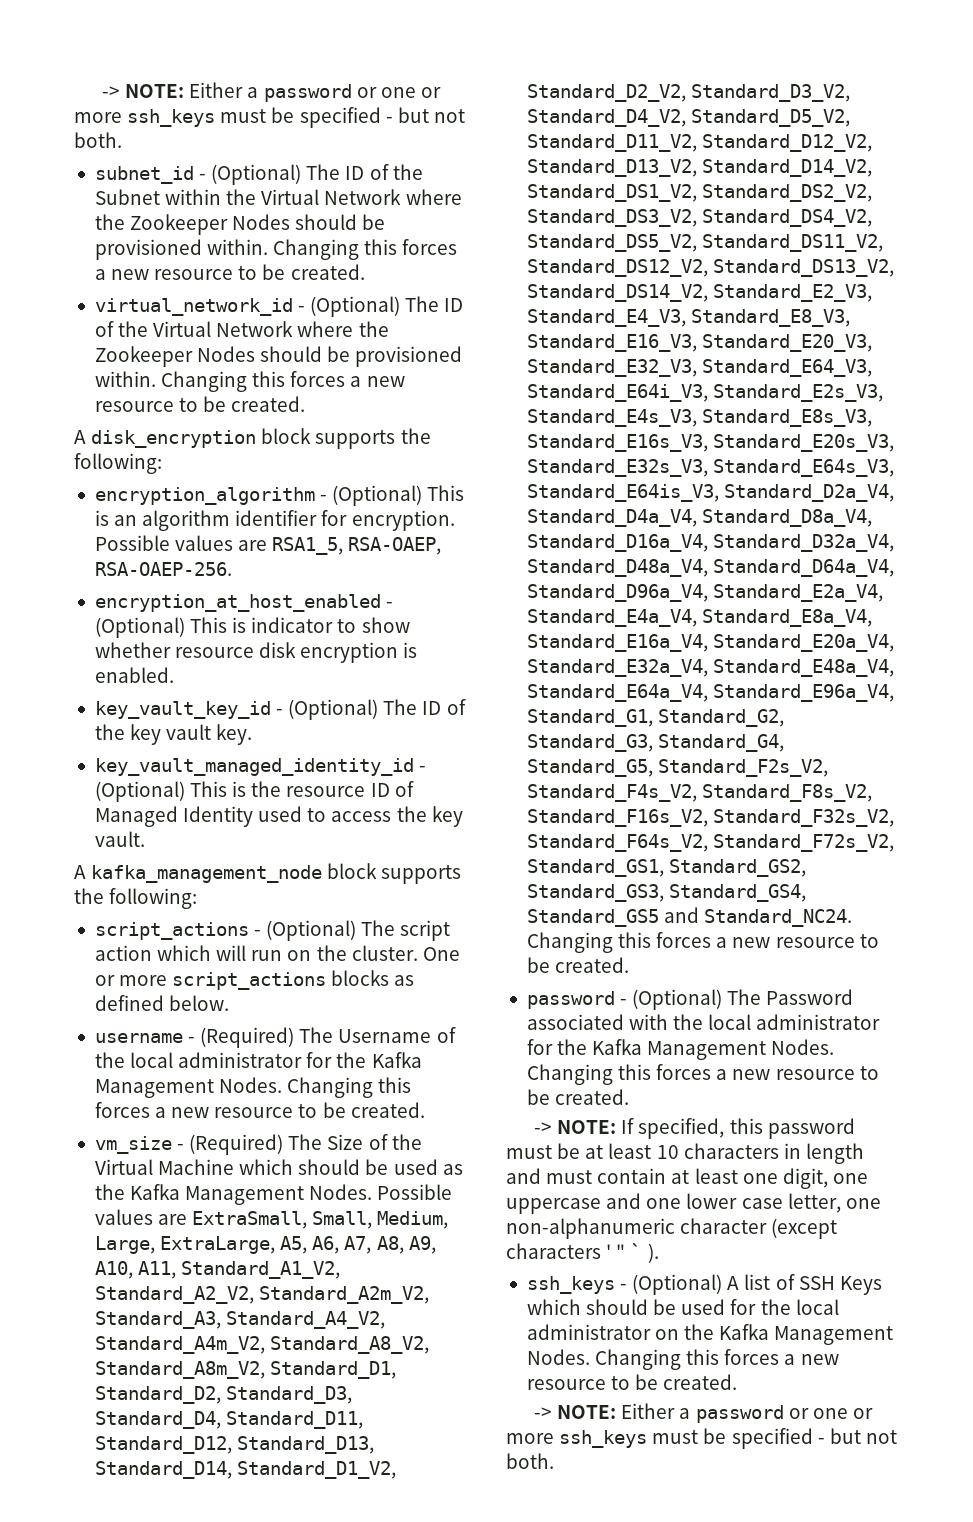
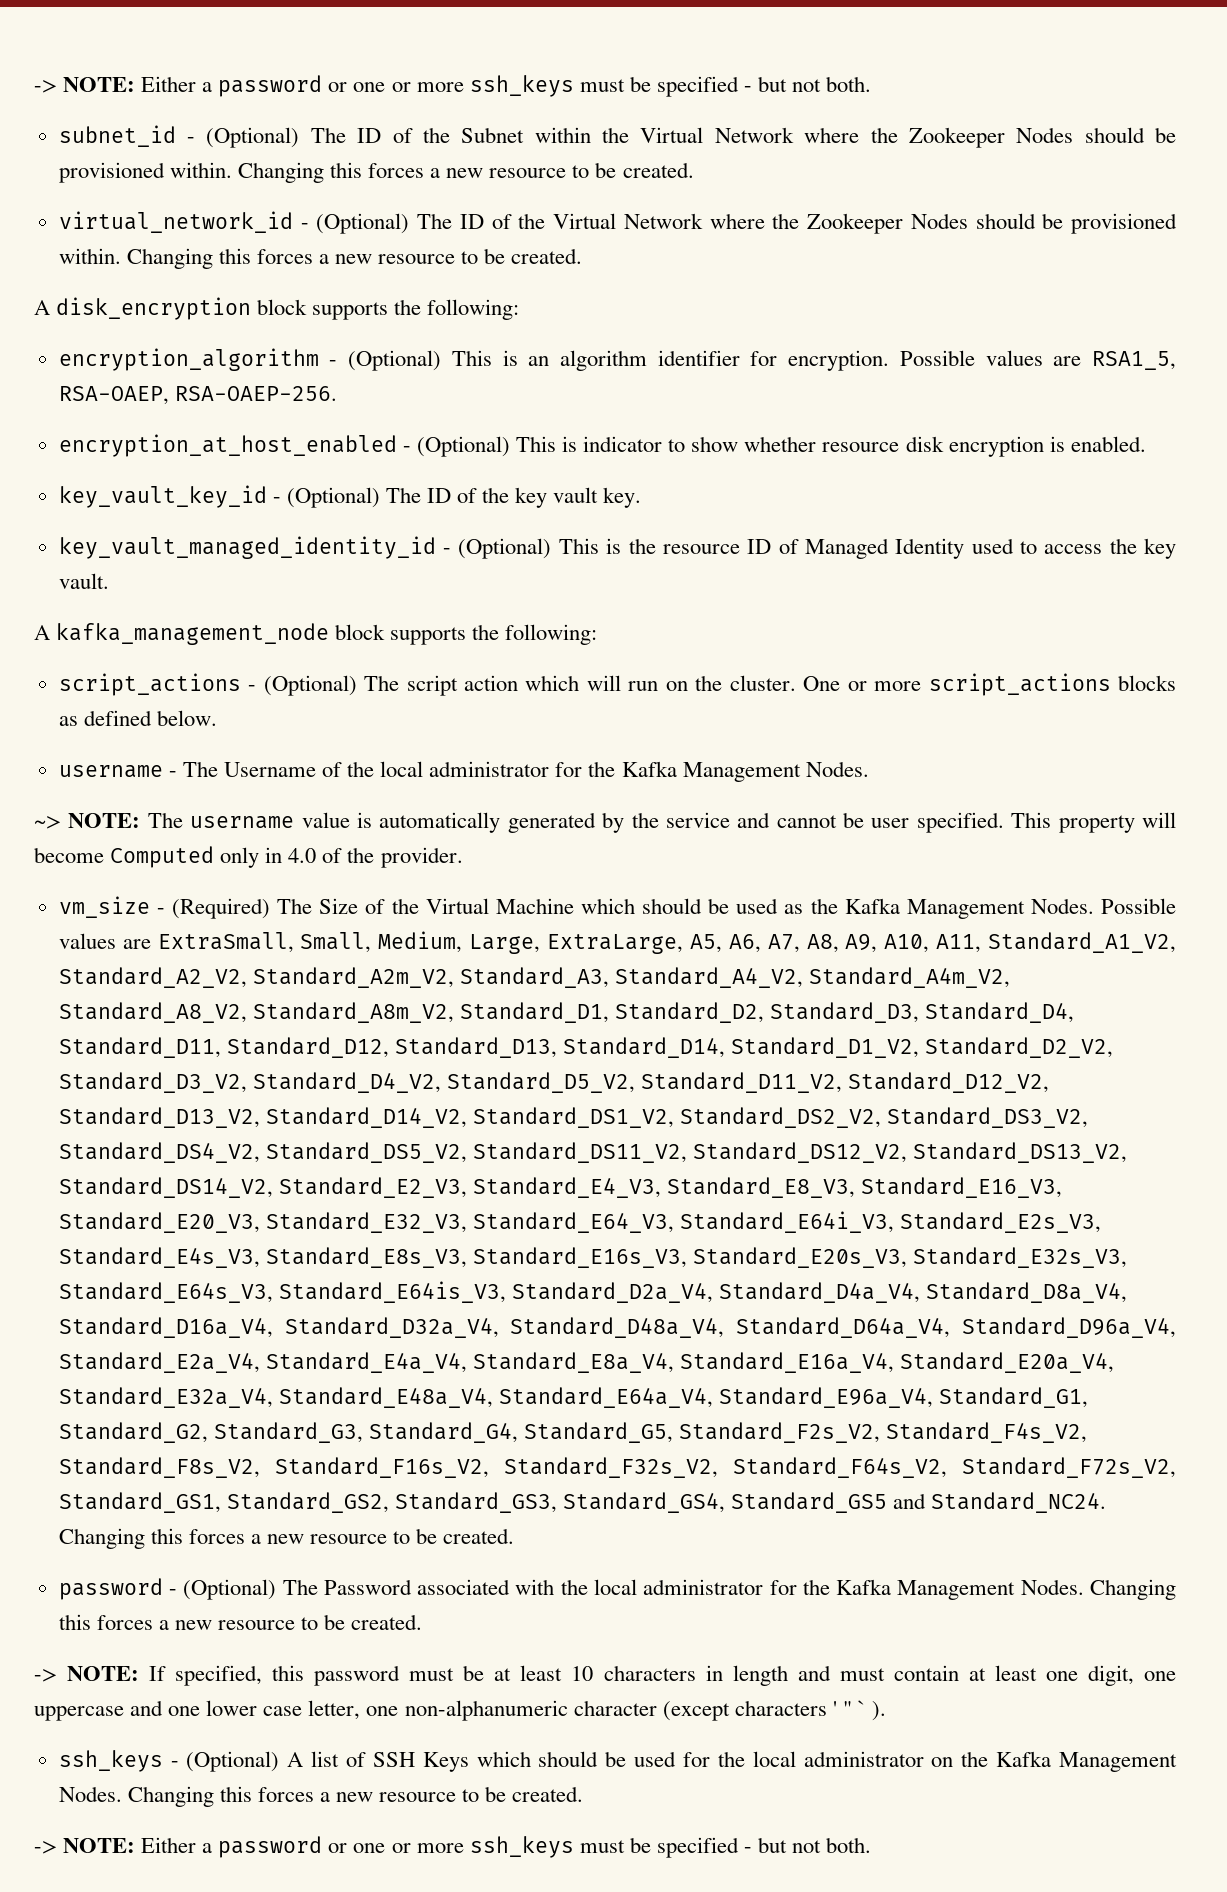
- username - (Required) The Username of the local administrator for the Kafka Management Nodes. Changing this forces a new resource to be created.
+ username - The Username of the local administrator for the Kafka Management Nodes.
+ ~> NOTE: The username value is automatically generated by the service and cannot be user specified. This property will become Computed only in 4.0 of the provider.

